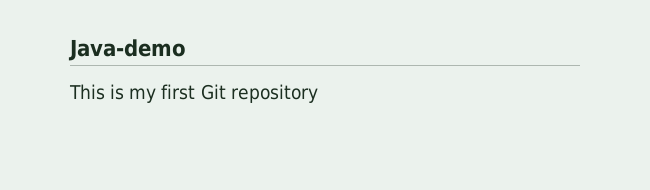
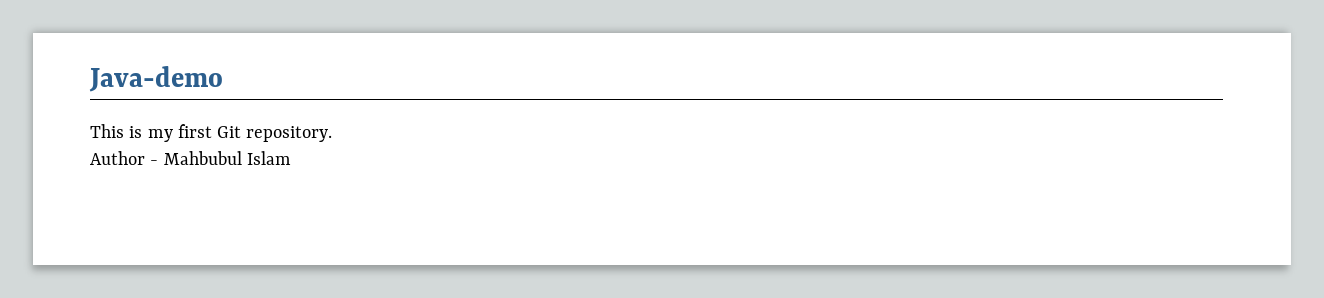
- This is my first Git repository
+ This is my first Git repository.
+ Author - Mahbubul Islam

